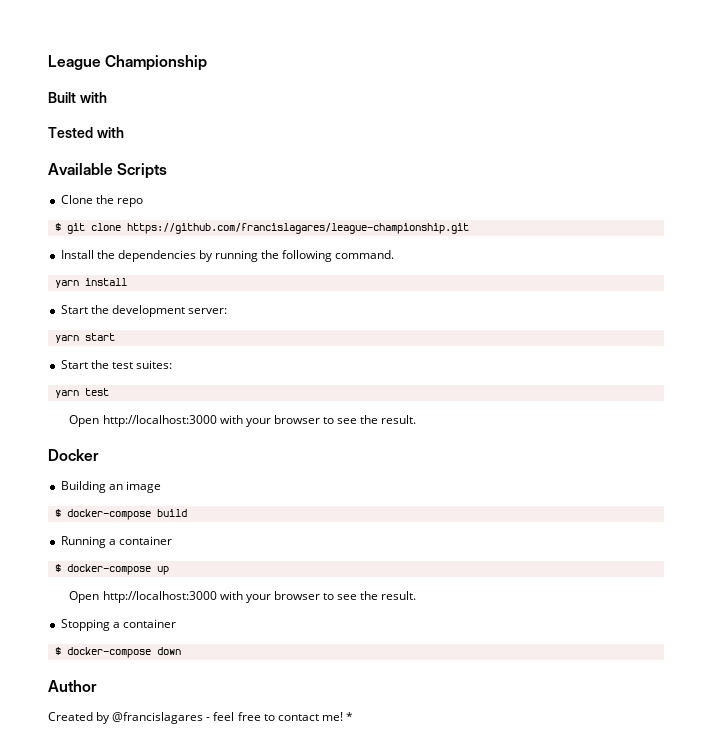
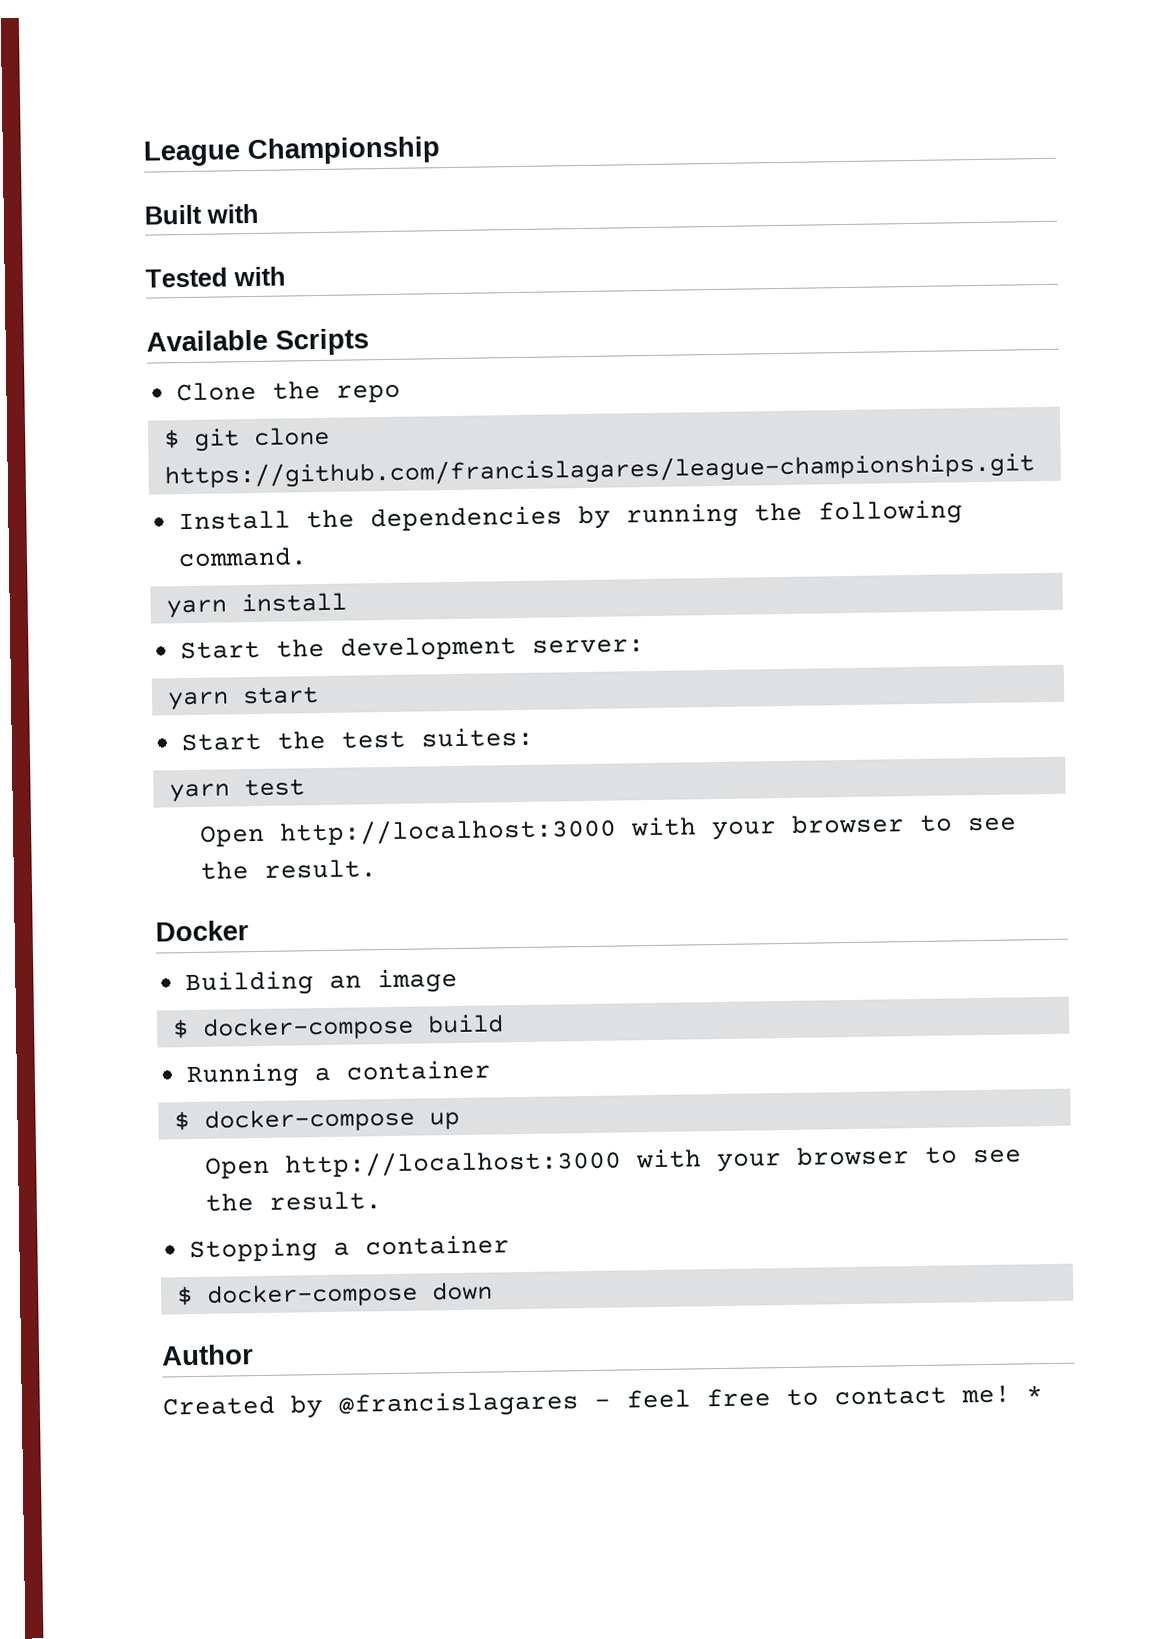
- $ git clone https://github.com/francislagares/league-championship.git
+ $ git clone https://github.com/francislagares/league-championships.git

